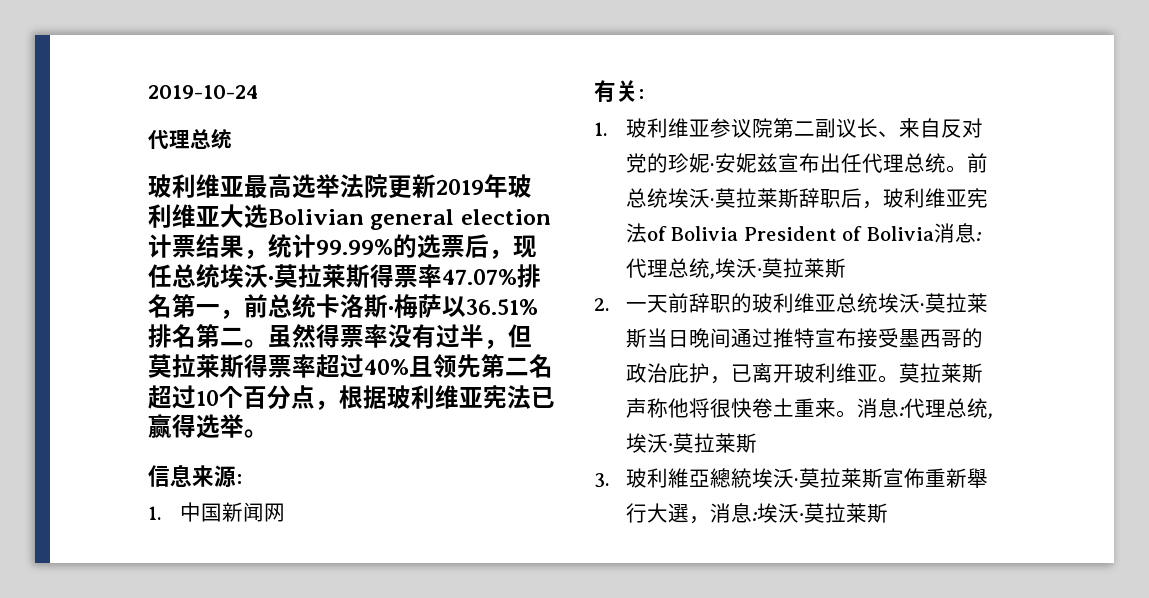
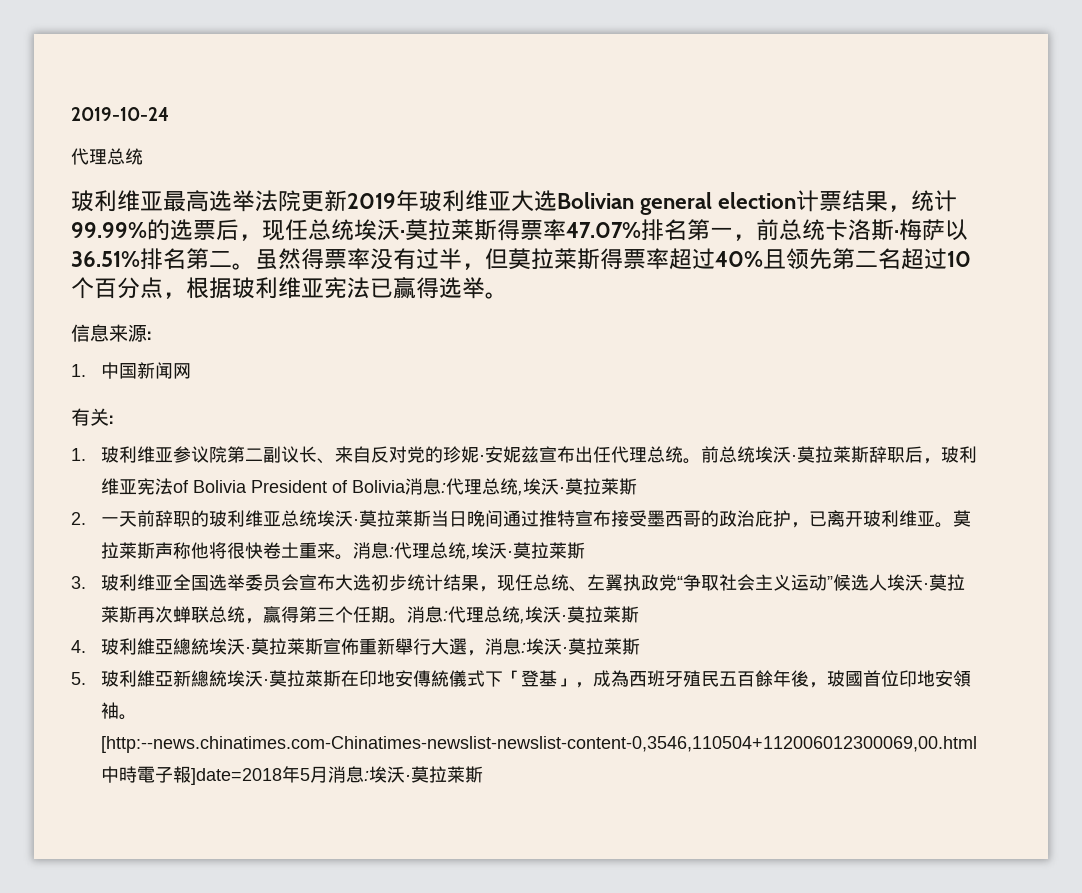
- 3.玻利維亞總統埃沃·莫拉莱斯宣佈重新舉行大選，消息:埃沃·莫拉莱斯
+ 3.玻利维亚全国选举委员会宣布大选初步统计结果，现任总统、左翼执政党“争取社会主义运动”候选人埃沃·莫拉莱斯再次蝉联总统，赢得第三个任期。消息:代理总统,埃沃·莫拉莱斯
+ 4.玻利維亞總統埃沃·莫拉莱斯宣佈重新舉行大選，消息:埃沃·莫拉莱斯
+ 5.玻利維亞新總統埃沃·莫拉萊斯在印地安傳統儀式下「登基」，成為西班牙殖民五百餘年後，玻國首位印地安領袖。[http:--news.chinatimes.com-Chinatimes-newslist-newslist-content-0,3546,110504+112006012300069,00.html中時電子報]date=2018年5月消息:埃沃·莫拉莱斯

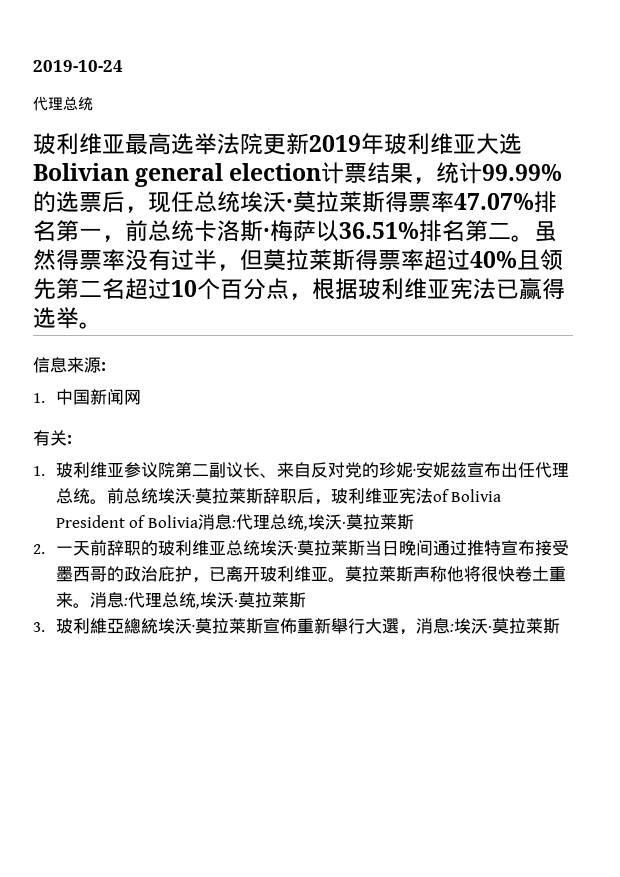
- 3.玻利维亚全国选举委员会宣布大选初步统计结果，现任总统、左翼执政党“争取社会主义运动”候选人埃沃·莫拉莱斯再次蝉联总统，赢得第三个任期。消息:代理总统,埃沃·莫拉莱斯
- 4.玻利維亞總統埃沃·莫拉莱斯宣佈重新舉行大選，消息:埃沃·莫拉莱斯
+ 3.玻利維亞總統埃沃·莫拉莱斯宣佈重新舉行大選，消息:埃沃·莫拉莱斯
- 5.玻利維亞新總統埃沃·莫拉萊斯在印地安傳統儀式下「登基」，成為西班牙殖民五百餘年後，玻國首位印地安領袖。[http:--news.chinatimes.com-Chinatimes-newslist-newslist-content-0,3546,110504+112006012300069,00.html中時電子報]date=2018年5月消息:埃沃·莫拉莱斯

